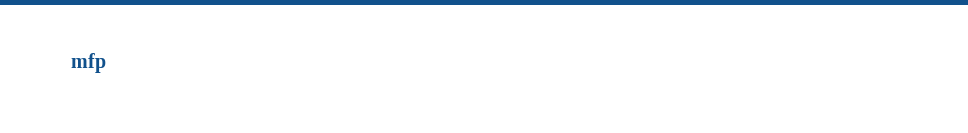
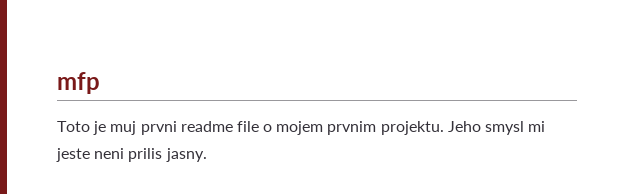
+ Toto je muj prvni readme file o mojem prvnim projektu. Jeho smysl mi jeste neni prilis jasny.

